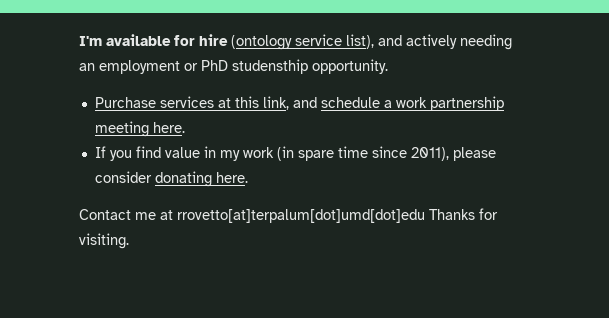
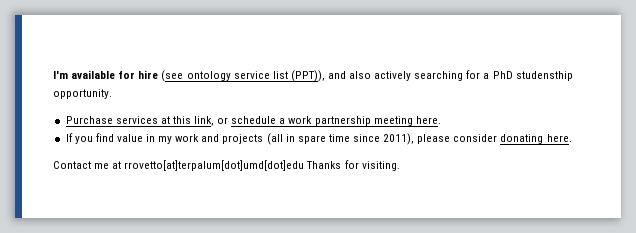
- I'm available for hire (ontology service list), and actively needing an employment or PhD studensthip opportunity.
+ I'm available for hire (see ontology service list (PPT)), and also actively searching for a PhD studensthip opportunity.
- Purchase services at this link, and schedule a work partnership meeting here.
+ Purchase services at this link, or schedule a work partnership meeting here.
- If you find value in my work (in spare time since 2011), please consider donating here.
+ If you find value in my work and projects (all in spare time since 2011), please consider donating here.

